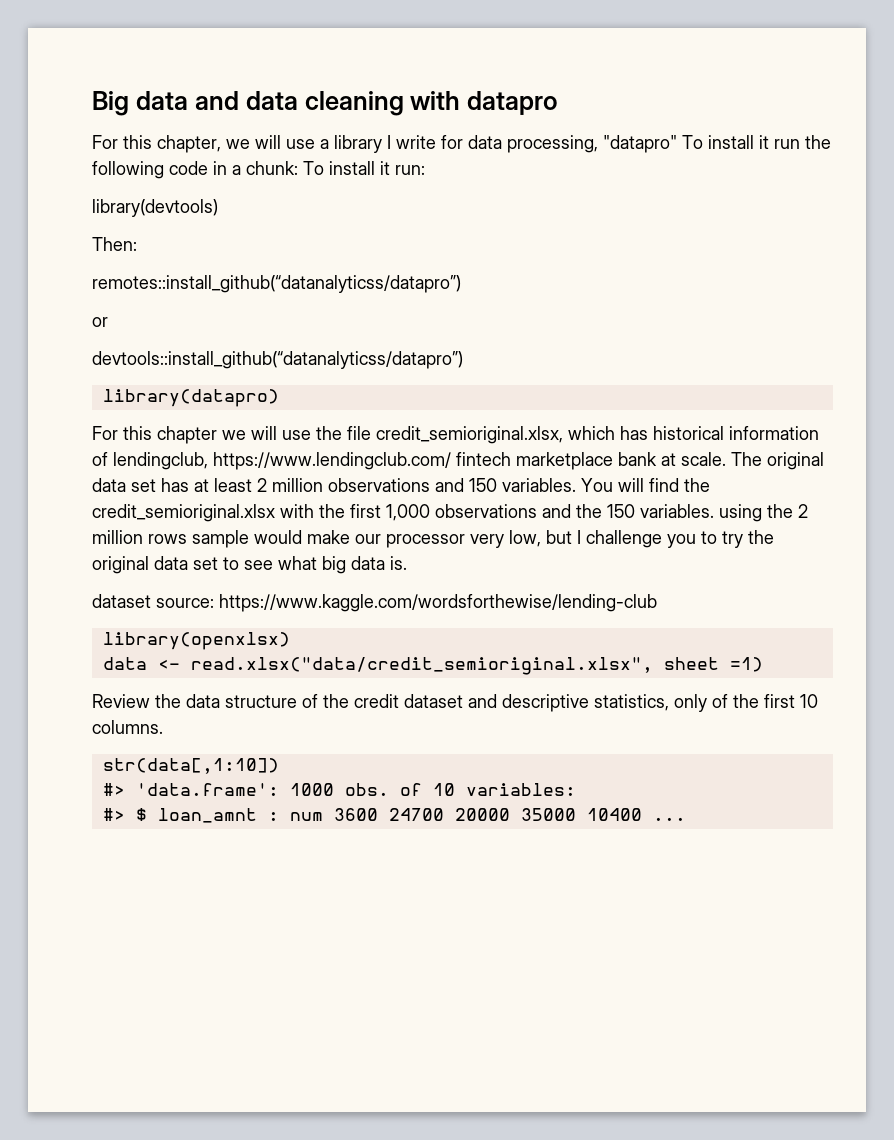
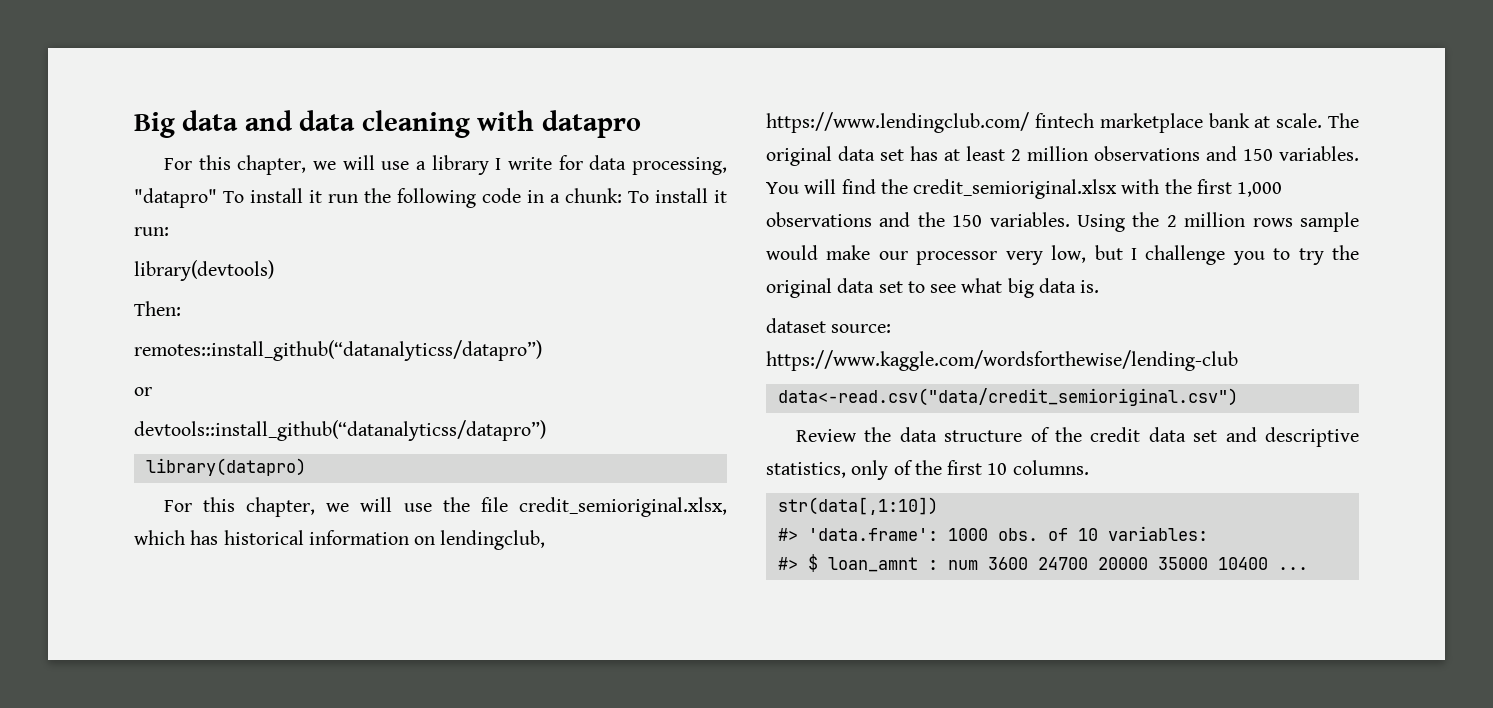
- For this chapter we will use the file credit_semioriginal.xlsx, which has historical information of lendingclub, https://www.lendingclub.com/ fintech marketplace bank at scale.
+ For this chapter, we will use the file credit_semioriginal.xlsx, which has historical information on lendingclub, https://www.lendingclub.com/ fintech marketplace bank at scale.
- You will find the credit_semioriginal.xlsx with the first 1,000 observations and the 150 variables. using the 2 million rows sample would make our processor very low, but I challenge you to try the original data set to see what big data is.
+ You will find the credit_semioriginal.xlsx with the first 1,000 observations and the 150 variables. Using the 2 million rows sample would make our processor very low, but I challenge you to try the original data set to see what big data is.
- library(openxlsx)
- data <- read.xlsx("data/credit_semioriginal.xlsx", sheet =1)
+ data<-read.csv("data/credit_semioriginal.csv")
- Review the data structure of the credit dataset and descriptive statistics, only of the first 10 columns.
+ Review the data structure of the credit data set and descriptive statistics, only of the first 10 columns.

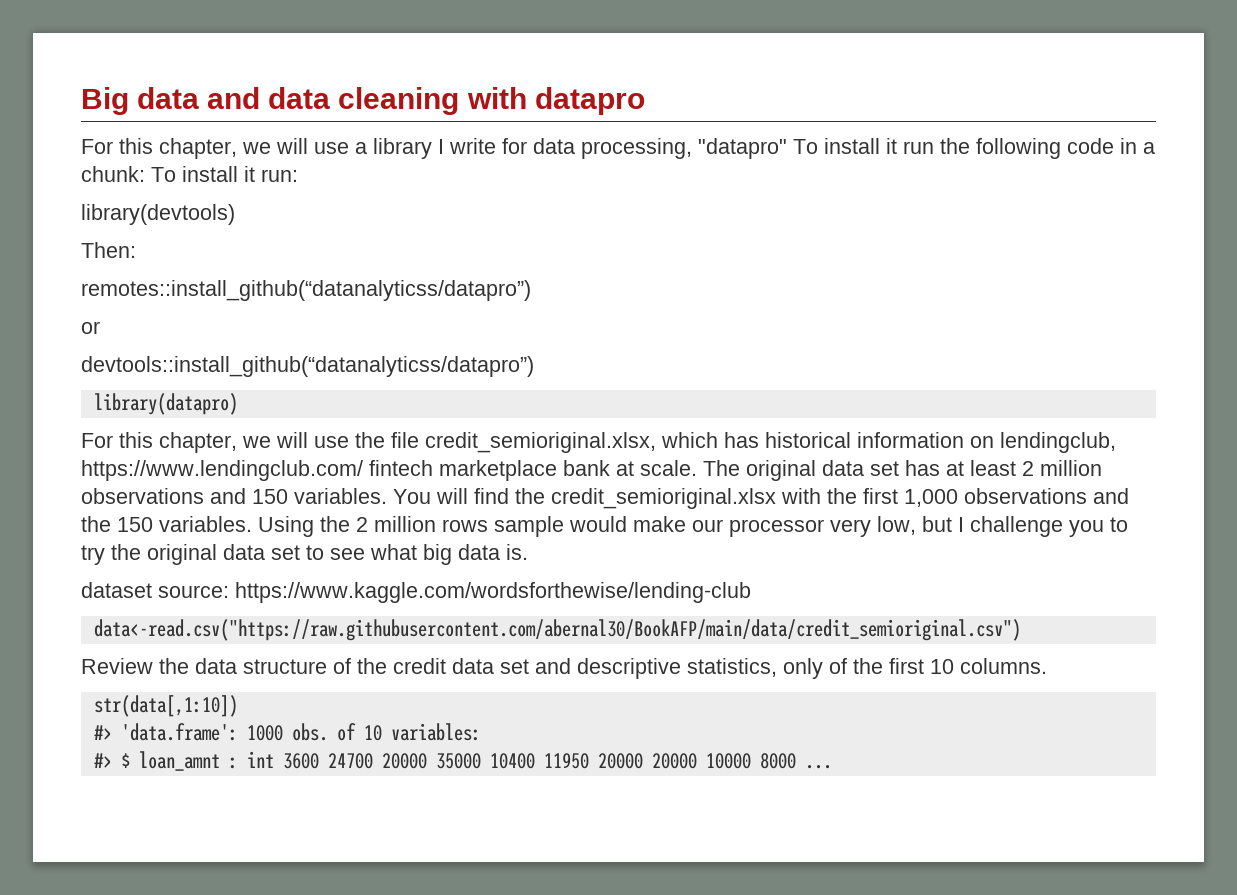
- data<-read.csv("data/credit_semioriginal.csv")
+ data<-read.csv("https://raw.githubusercontent.com/abernal30/BookAFP/main/data/credit_semioriginal.csv")
- #> $ loan_amnt : num 3600 24700 20000 35000 10400 ...
+ #> $ loan_amnt : int 3600 24700 20000 35000 10400 11950 20000 20000 10000 8000 ...

